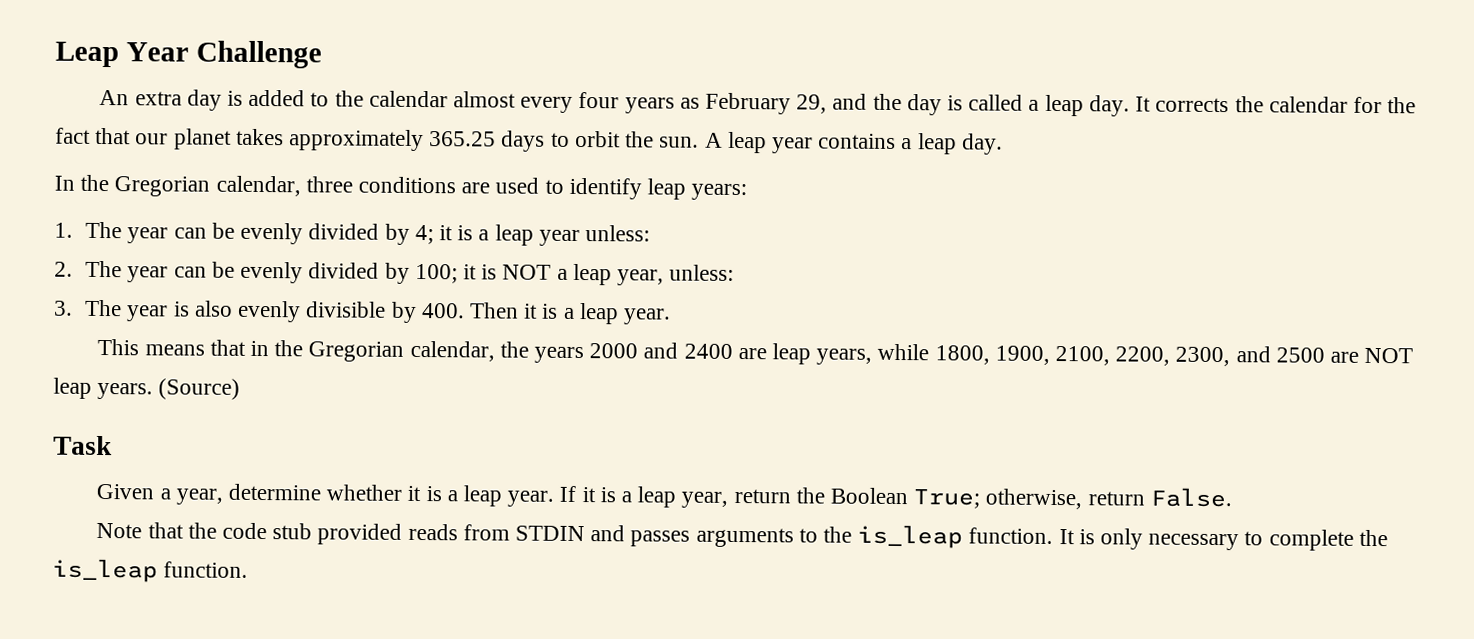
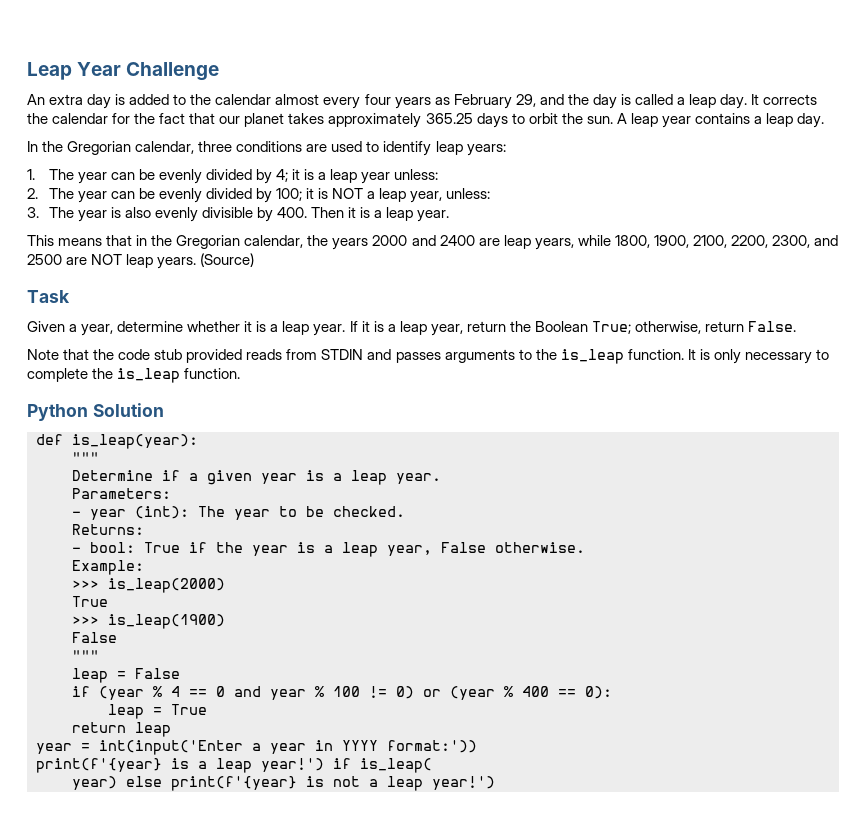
+ Python Solution
+ def is_leap(year):
+ """
+ Determine if a given year is a leap year.
+ Parameters:
+ - year (int): The year to be checked.
+ Returns:
+ - bool: True if the year is a leap year, False otherwise.
+ Example:
+ >>> is_leap(2000)
+ True
+ >>> is_leap(1900)
+ False
+ """
+ leap = False
+ if (year % 4 == 0 and year % 100 != 0) or (year % 400 == 0):
+ leap = True
+ return leap
+ year = int(input('Enter a year in YYYY format:'))
+ print(f'{year} is a leap year!') if is_leap(
+ year) else print(f'{year} is not a leap year!')

